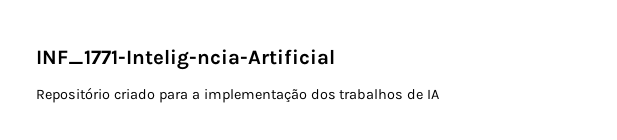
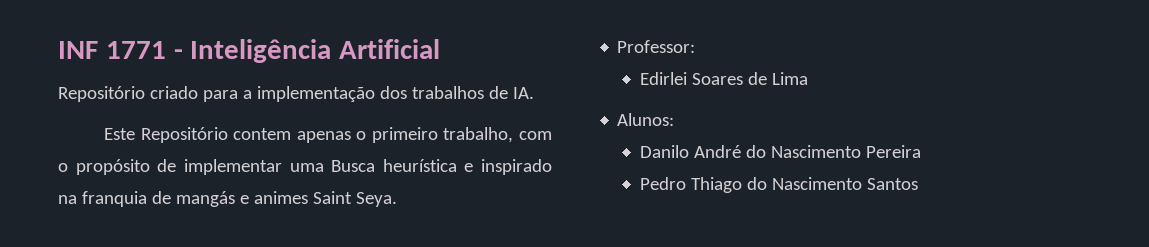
- INF_1771-Intelig-ncia-Artificial
+ INF 1771 - Inteligência Artificial
- Repositório criado para a implementação dos trabalhos de IA
+ Repositório criado para a implementação dos trabalhos de IA.
+ Este Repositório contem apenas o primeiro trabalho, com o propósito de implementar uma Busca heurística e inspirado na franquia de mangás e animes Saint Seya.
+ Professor:
+ Edirlei Soares de Lima
+ Alunos:
+ Danilo André do Nascimento Pereira
+ Pedro Thiago do Nascimento Santos

